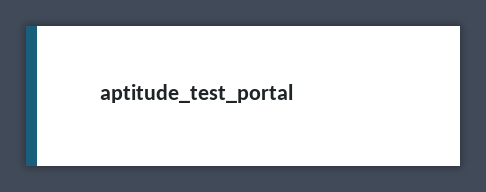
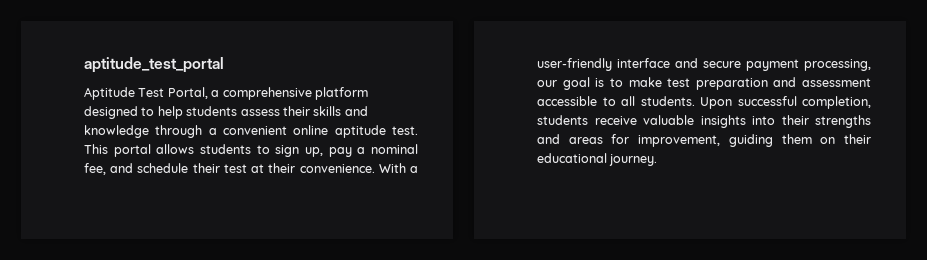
+ Aptitude Test Portal, a comprehensive platform designed to help students assess their skills and knowledge through a convenient online aptitude test. This portal allows students to sign up, pay a nominal fee, and schedule their test at their convenience. With a user-friendly interface and secure payment processing, our goal is to make test preparation and assessment accessible to all students. Upon successful completion, students receive valuable insights into their strengths and areas for improvement, guiding them on their educational journey.

